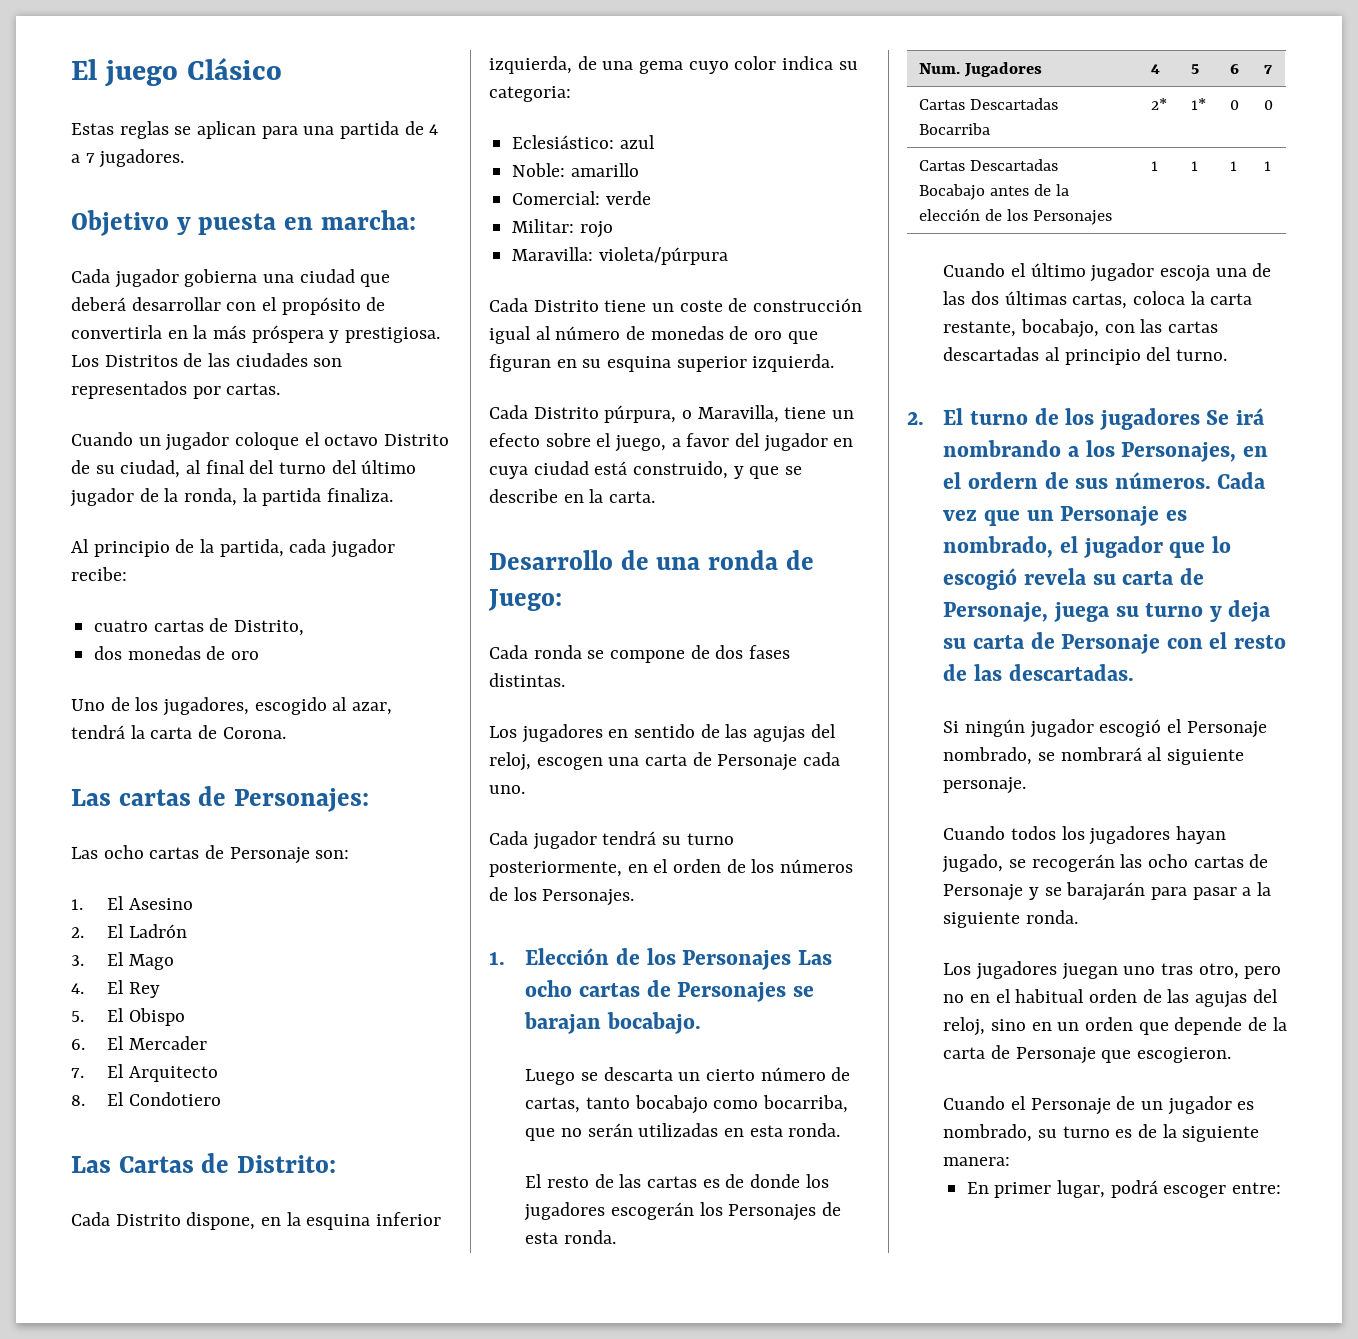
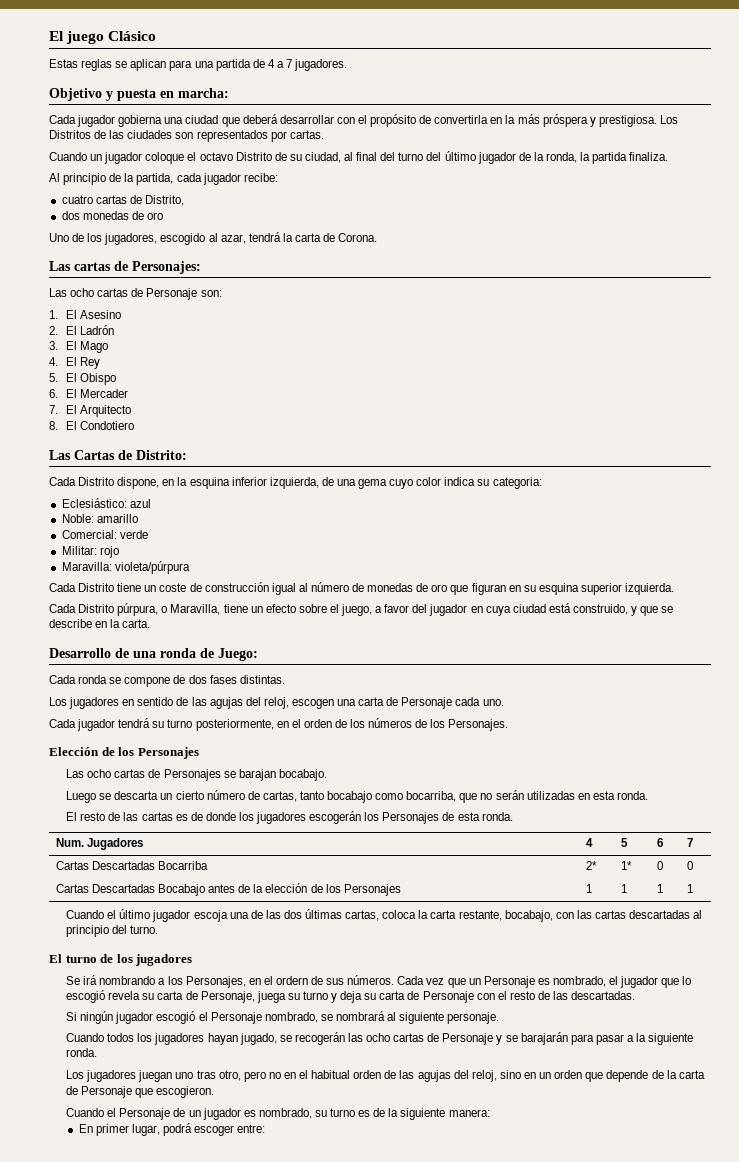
- 1. Elección de los Personajes Las ocho cartas de Personajes se barajan bocabajo.
+ Elección de los Personajes
+ Las ocho cartas de Personajes se barajan bocabajo.
- 2. El turno de los jugadores Se irá nombrando a los Personajes, en el ordern de sus números.
+ El turno de los jugadores
+ Se irá nombrando a los Personajes, en el ordern de sus números.

